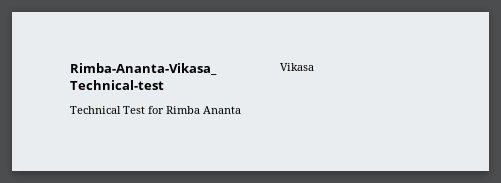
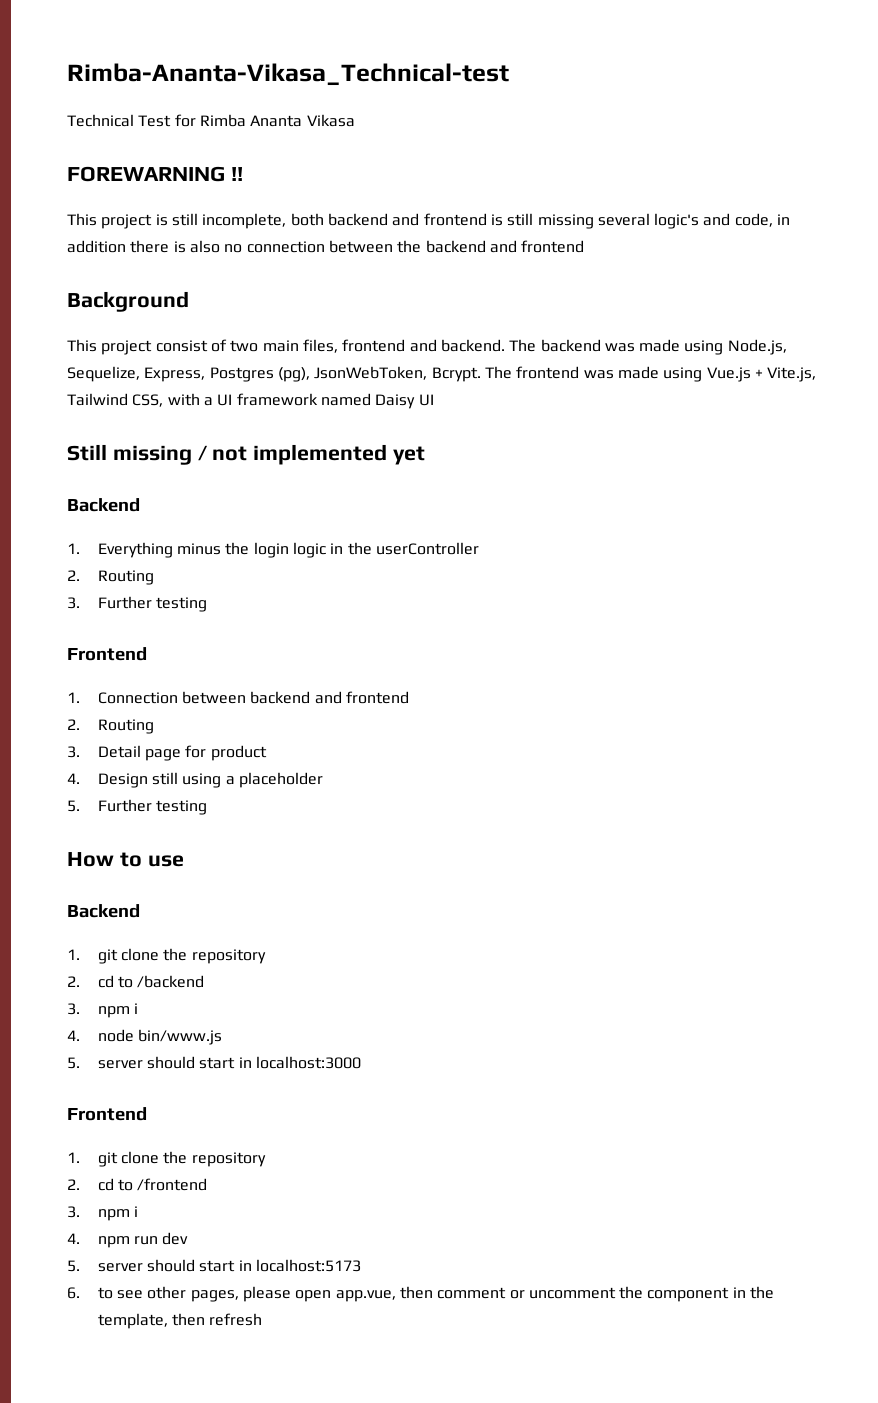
+ FOREWARNING !!
+ This project is still incomplete, both backend and frontend is still missing several logic's and code, in addition there is also no connection between the backend and frontend
+ Background
+ This project consist of two main files, frontend and backend. The backend was made using Node.js, Sequelize, Express, Postgres (pg), JsonWebToken, Bcrypt. The frontend was made using Vue.js + Vite.js, Tailwind CSS, with a UI framework named Daisy UI
+ Still missing / not implemented yet
+ Backend
+ 1. Everything minus the login logic in the userController
+ 2. Routing
+ 3. Further testing
+ Frontend
+ 1. Connection between backend and frontend
+ 2. Routing
+ 3. Detail page for product
+ 4. Design still using a placeholder
+ 5. Further testing
+ How to use
+ Backend
+ 1. git clone the repository
+ 2. cd to /backend
+ 3. npm i
+ 4. node bin/www.js
+ 5. server should start in localhost:3000
+ Frontend
+ 1. git clone the repository
+ 2. cd to /frontend
+ 3. npm i
+ 4. npm run dev
+ 5. server should start in localhost:5173
+ 6. to see other pages, please open app.vue, then comment or uncomment the component in the template, then refresh

